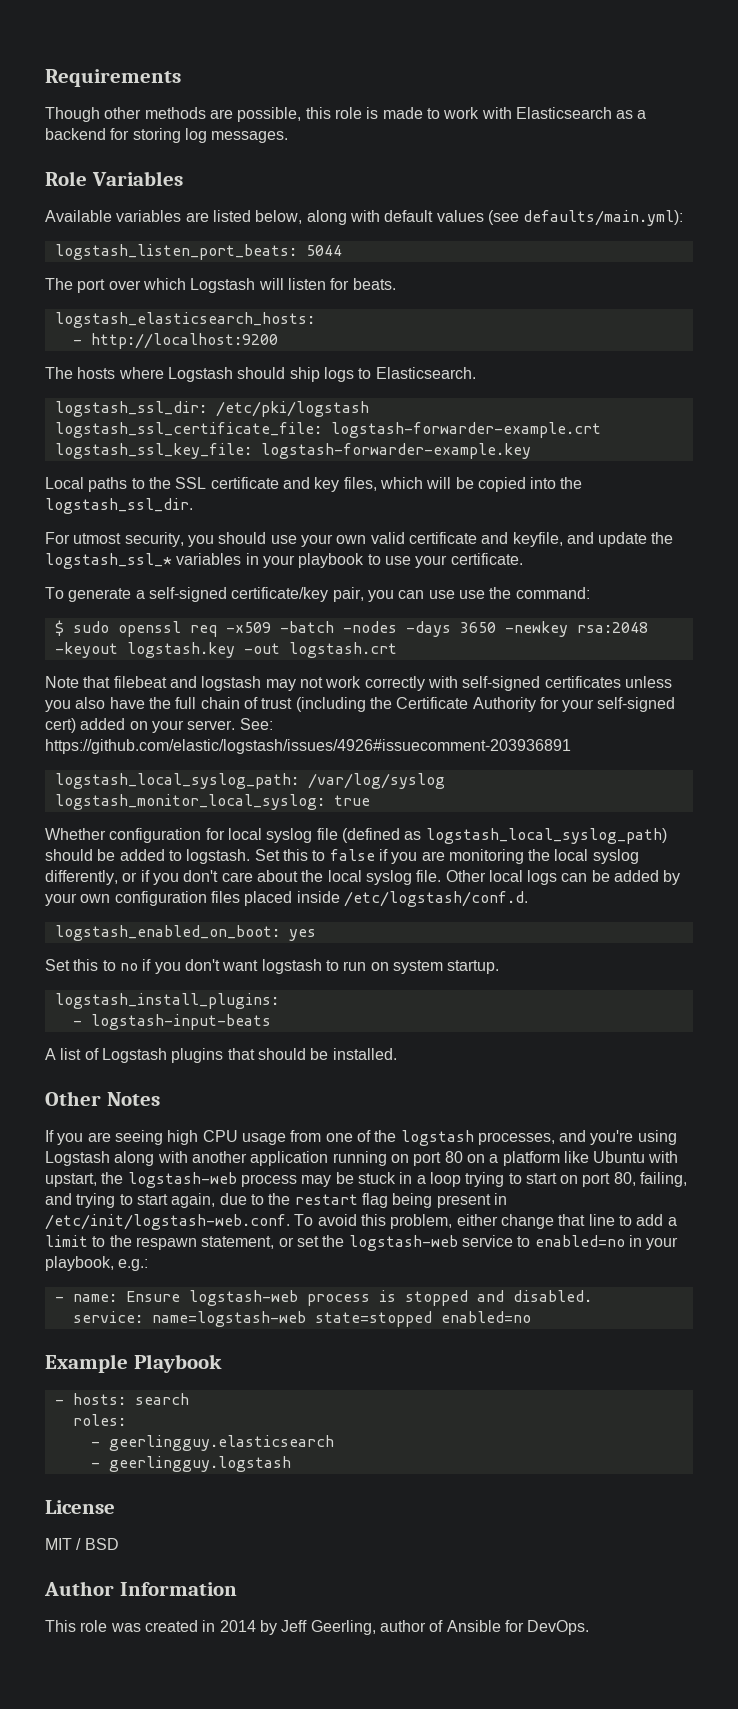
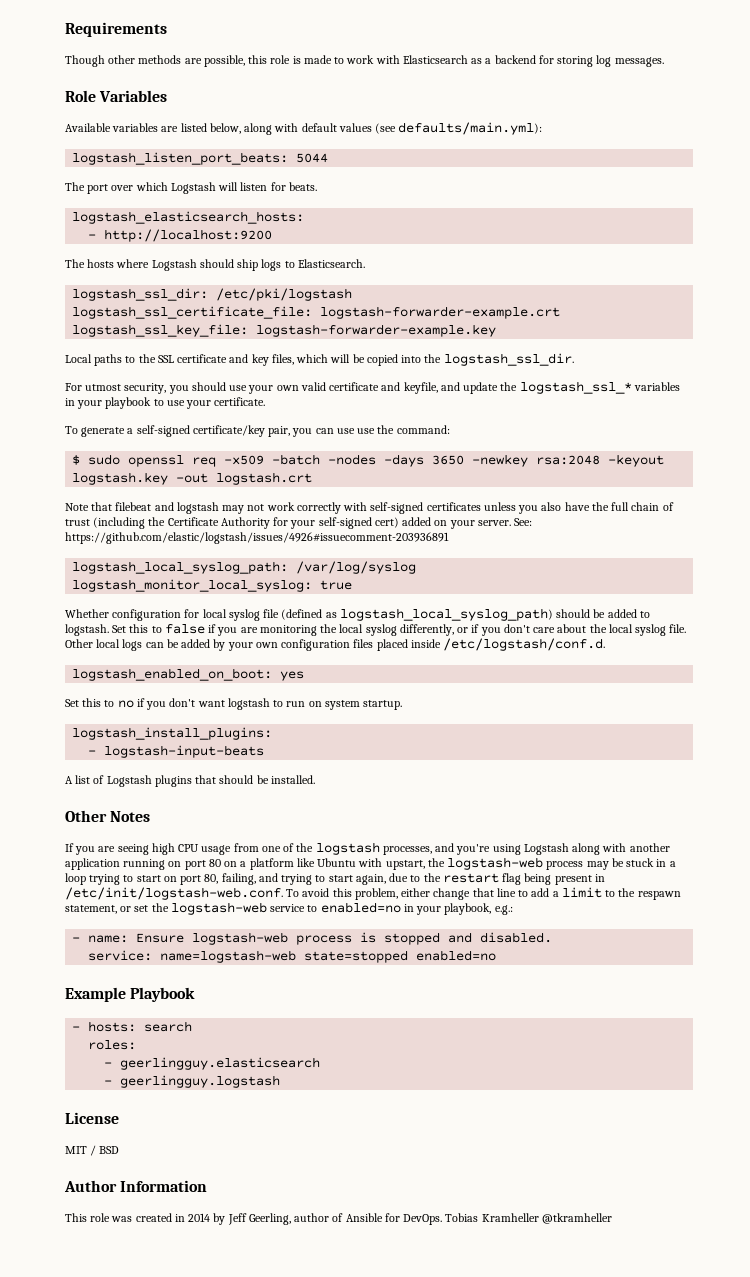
+ Tobias Kramheller @tkramheller

